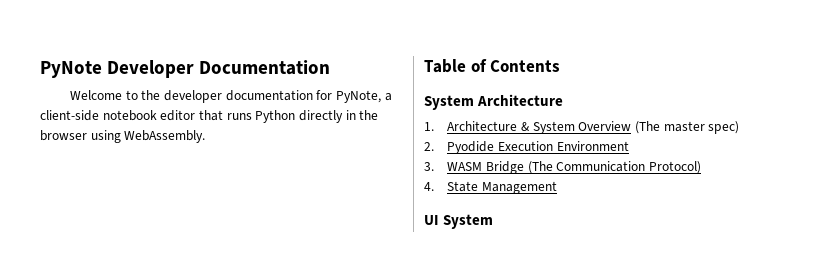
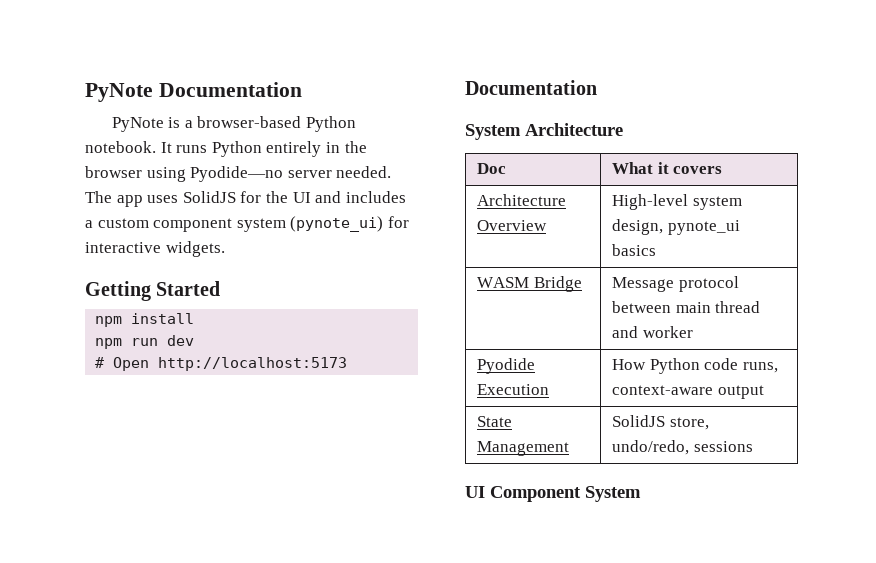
- PyNote Developer Documentation
- Welcome to the developer documentation for PyNote, a client-side notebook editor that runs Python directly in the browser using WebAssembly.
- Table of Contents
+ PyNote Documentation
+ PyNote is a browser-based Python notebook. It runs Python entirely in the browser using Pyodide—no server needed. The app uses SolidJS for the UI and includes a custom component system (pynote_ui) for interactive widgets.
+ Getting Started
+ npm install
+ npm run dev
+ # Open http://localhost:5173
+ Documentation
  System Architecture
- 1. Architecture & System Overview (The master spec)
- 2. Pyodide Execution Environment
- 3. WASM Bridge (The Communication Protocol)
- 4. State Management
- UI System
+ Doc | What it covers
+ Architecture Overview | High-level system design, pynote_ui basics
+ WASM Bridge | Message protocol between main thread and worker
+ Pyodide Execution | How Python code runs, context-aware output
+ State Management | SolidJS store, undo/redo, sessions
+ UI Component System

